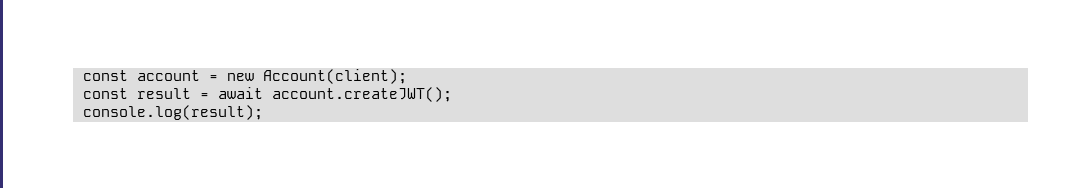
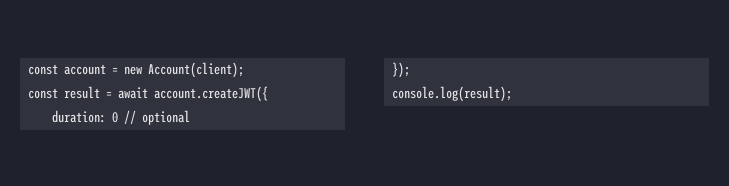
- const result = await account.createJWT();
+ const result = await account.createJWT({
+ duration: 0 // optional
+ });

